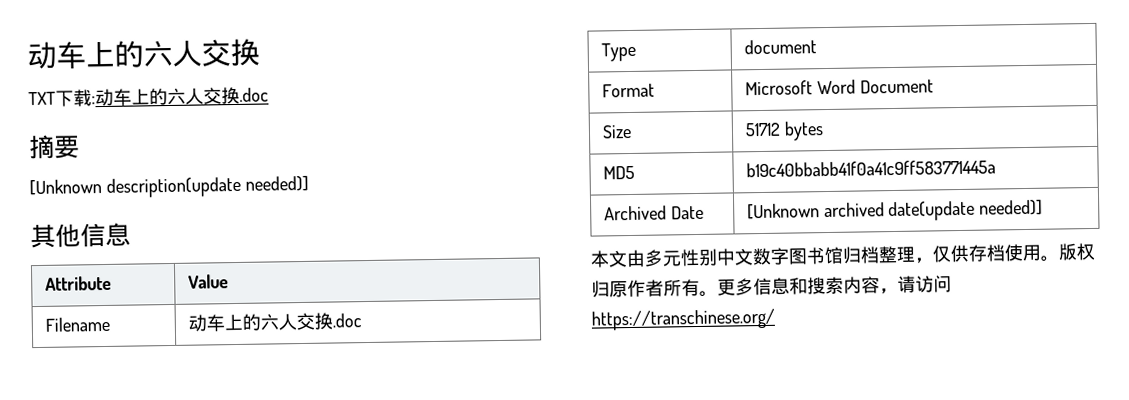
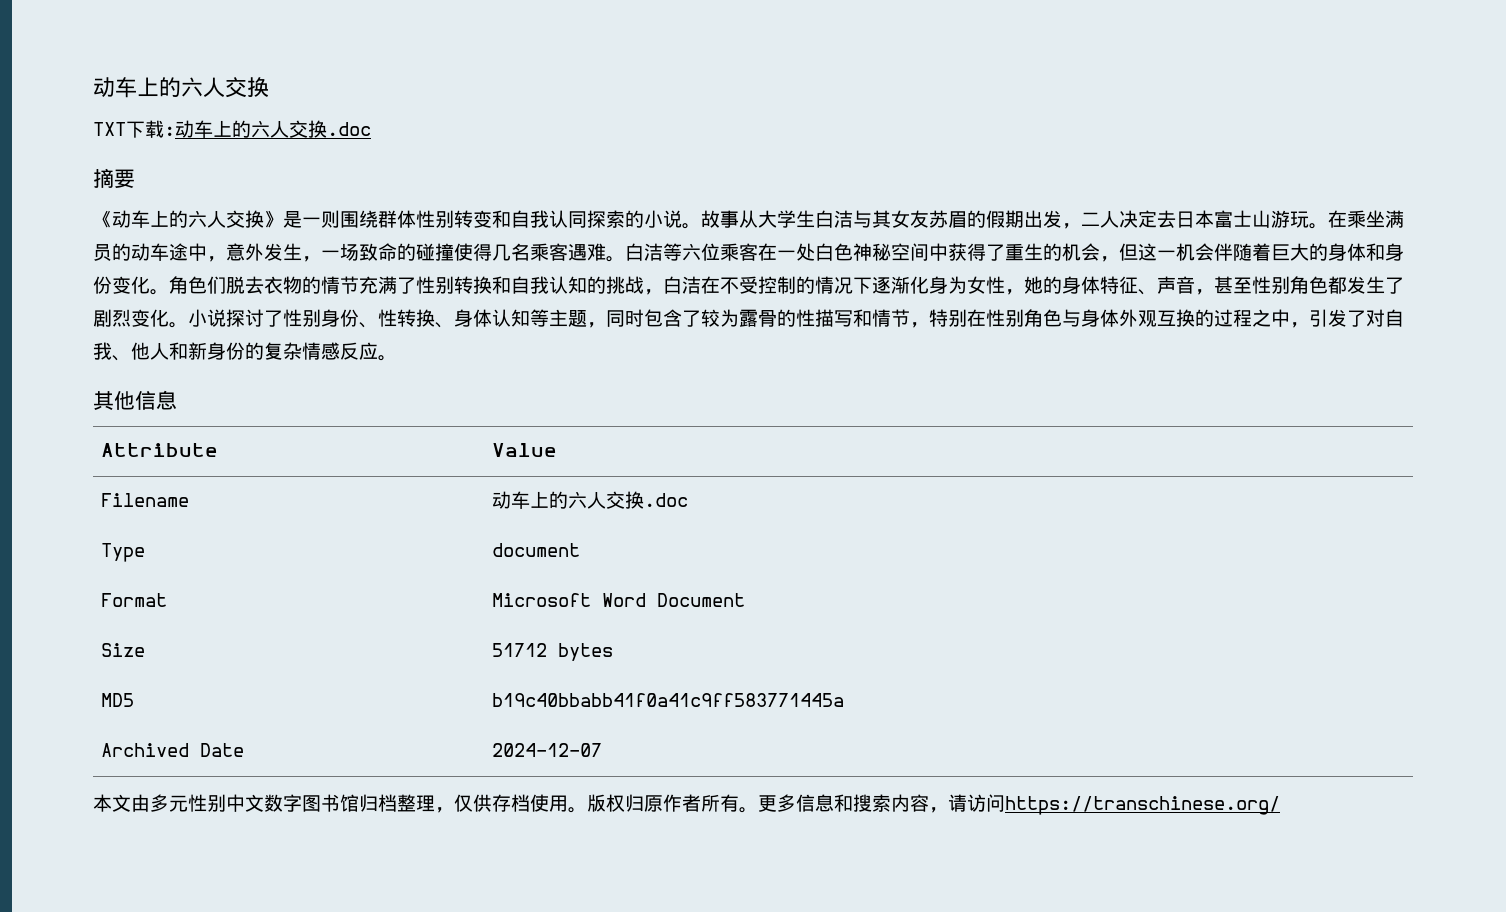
- [Unknown description(update needed)]
+ 《动车上的六人交换》是一则围绕群体性别转变和自我认同探索的小说。故事从大学生白洁与其女友苏眉的假期出发，二人决定去日本富士山游玩。在乘坐满员的动车途中，意外发生，一场致命的碰撞使得几名乘客遇难。白洁等六位乘客在一处白色神秘空间中获得了重生的机会，但这一机会伴随着巨大的身体和身份变化。角色们脱去衣物的情节充满了性别转换和自我认知的挑战，白洁在不受控制的情况下逐渐化身为女性，她的身体特征、声音，甚至性别角色都发生了剧烈变化。小说探讨了性别身份、性转换、身体认知等主题，同时包含了较为露骨的性描写和情节，特别在性别角色与身体外观互换的过程之中，引发了对自我、他人和新身份的复杂情感反应。
- Archived Date | [Unknown archived date(update needed)]
+ Archived Date | 2024-12-07

